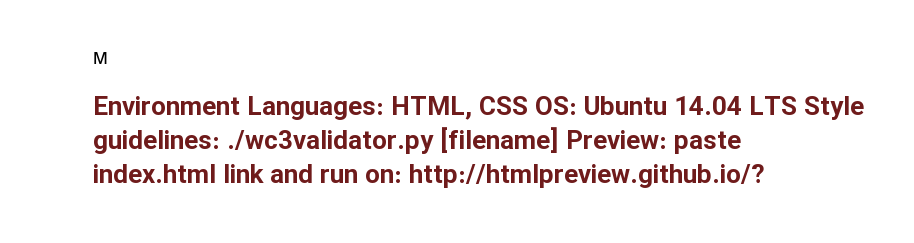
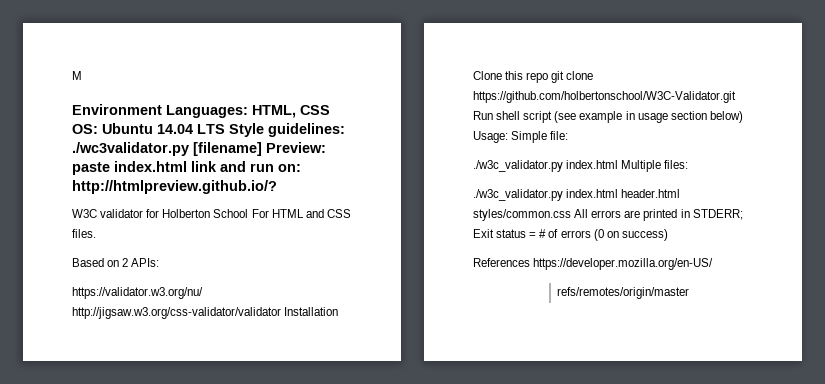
+ W3C validator for Holberton School For HTML and CSS files.
+ Based on 2 APIs:
+ https://validator.w3.org/nu/ http://jigsaw.w3.org/css-validator/validator Installation Clone this repo git clone https://github.com/holbertonschool/W3C-Validator.git Run shell script (see example in usage section below) Usage: Simple file:
+ ./w3c_validator.py index.html Multiple files:
+ ./w3c_validator.py index.html header.html styles/common.css All errors are printed in STDERR; Exit status = # of errors (0 on success)
+ References https://developer.mozilla.org/en-US/
+ refs/remotes/origin/master

